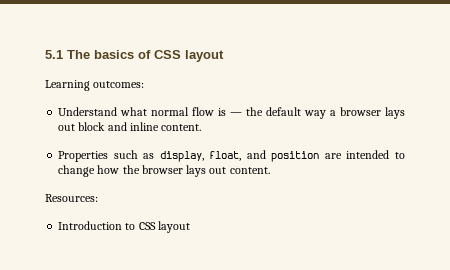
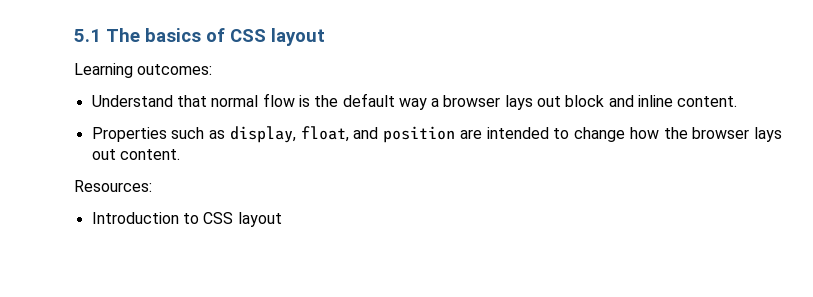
- Understand what normal flow is — the default way a browser lays out block and inline content.
+ Understand that normal flow is the default way a browser lays out block and inline content.

